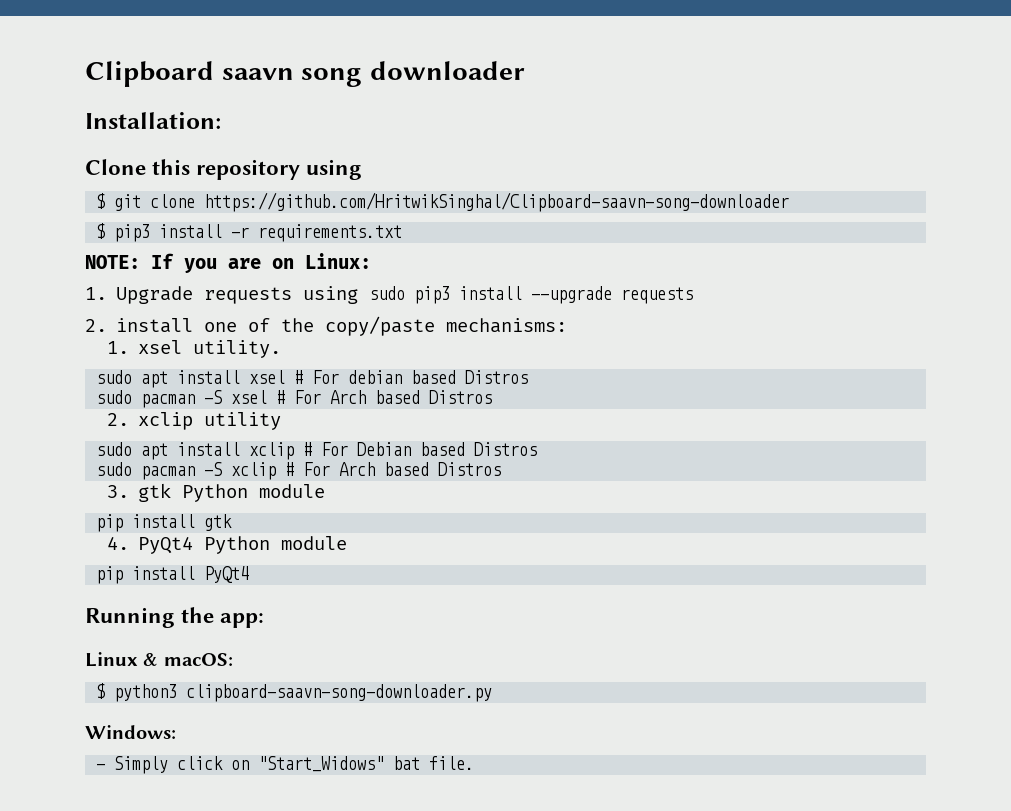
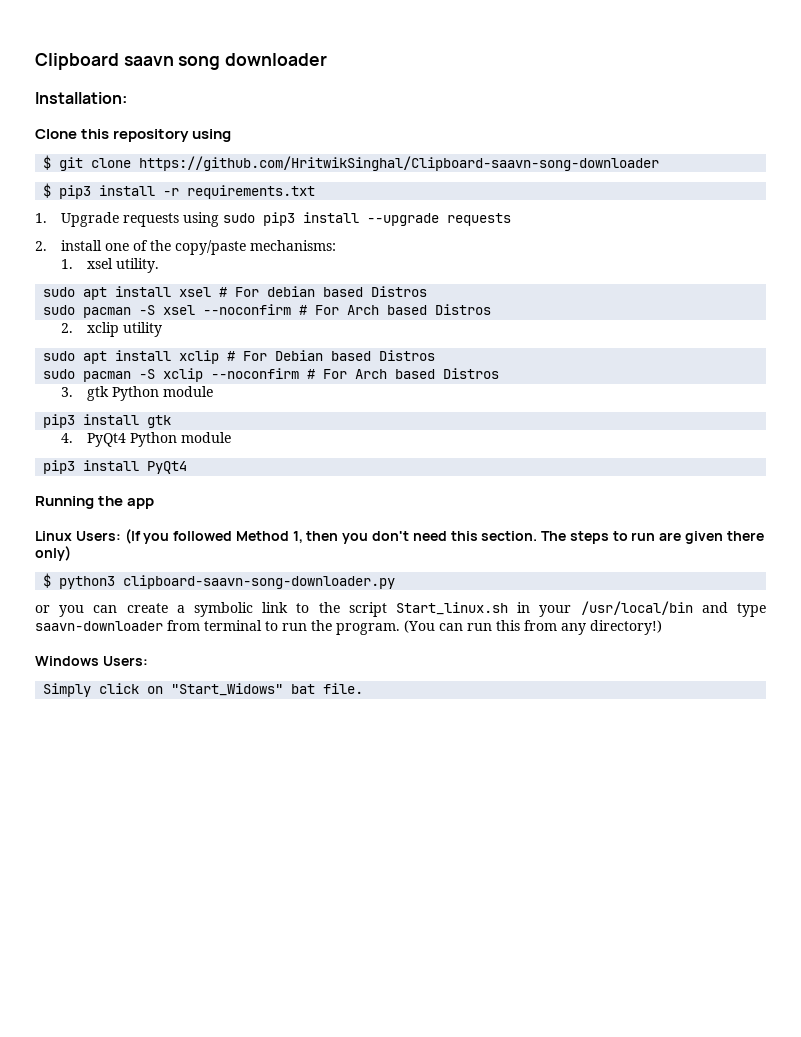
- NOTE: If you are on Linux:
- sudo pacman -S xsel # For Arch based Distros
+ sudo pacman -S xsel --noconfirm # For Arch based Distros
- sudo pacman -S xclip # For Arch based Distros
+ sudo pacman -S xclip --noconfirm # For Arch based Distros
- pip install gtk
+ pip3 install gtk
- pip install PyQt4
+ pip3 install PyQt4
- Running the app:
+ Running the app
- Linux & macOS:
+ Linux Users: (If you followed Method 1, then you don't need this section. The steps to run are given there only)
  $ python3 clipboard-saavn-song-downloader.py
- Windows:
- - Simply click on "Start_Widows" bat file.
+ or you can create a symbolic link to the script Start_linux.sh in your /usr/local/bin and type saavn-downloader from terminal to run the program. (You can run this from any directory!)
+ Windows Users:
+ Simply click on "Start_Widows" bat file.

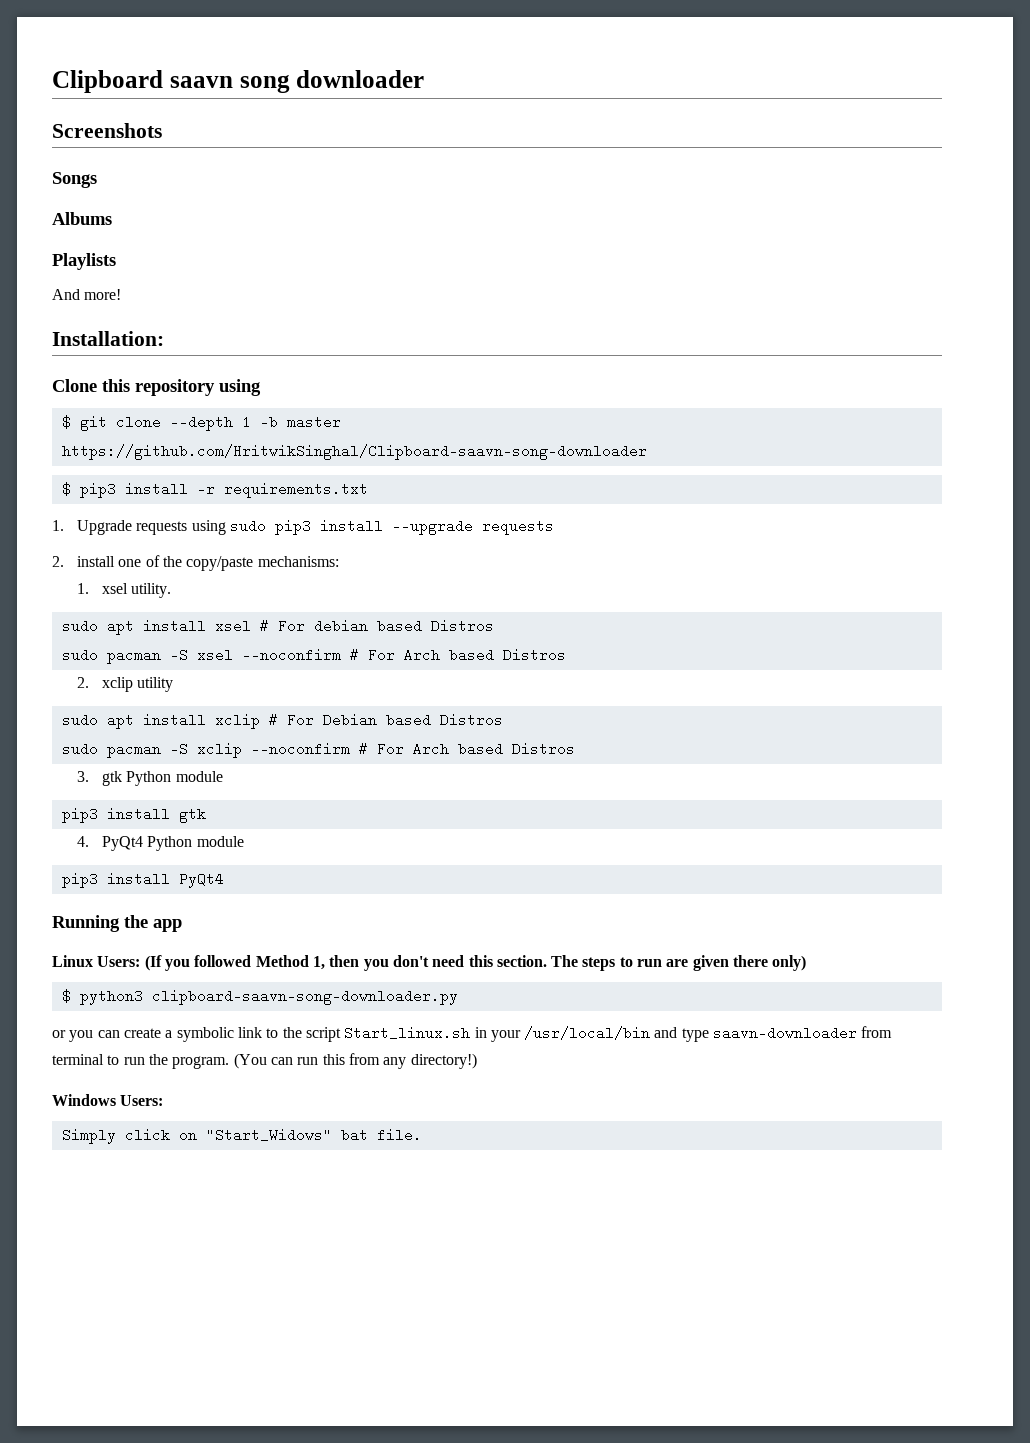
+ Screenshots
+ Songs
+ Albums
+ Playlists
+ And more!
- $ git clone https://github.com/HritwikSinghal/Clipboard-saavn-song-downloader
+ $ git clone --depth 1 -b master https://github.com/HritwikSinghal/Clipboard-saavn-song-downloader

